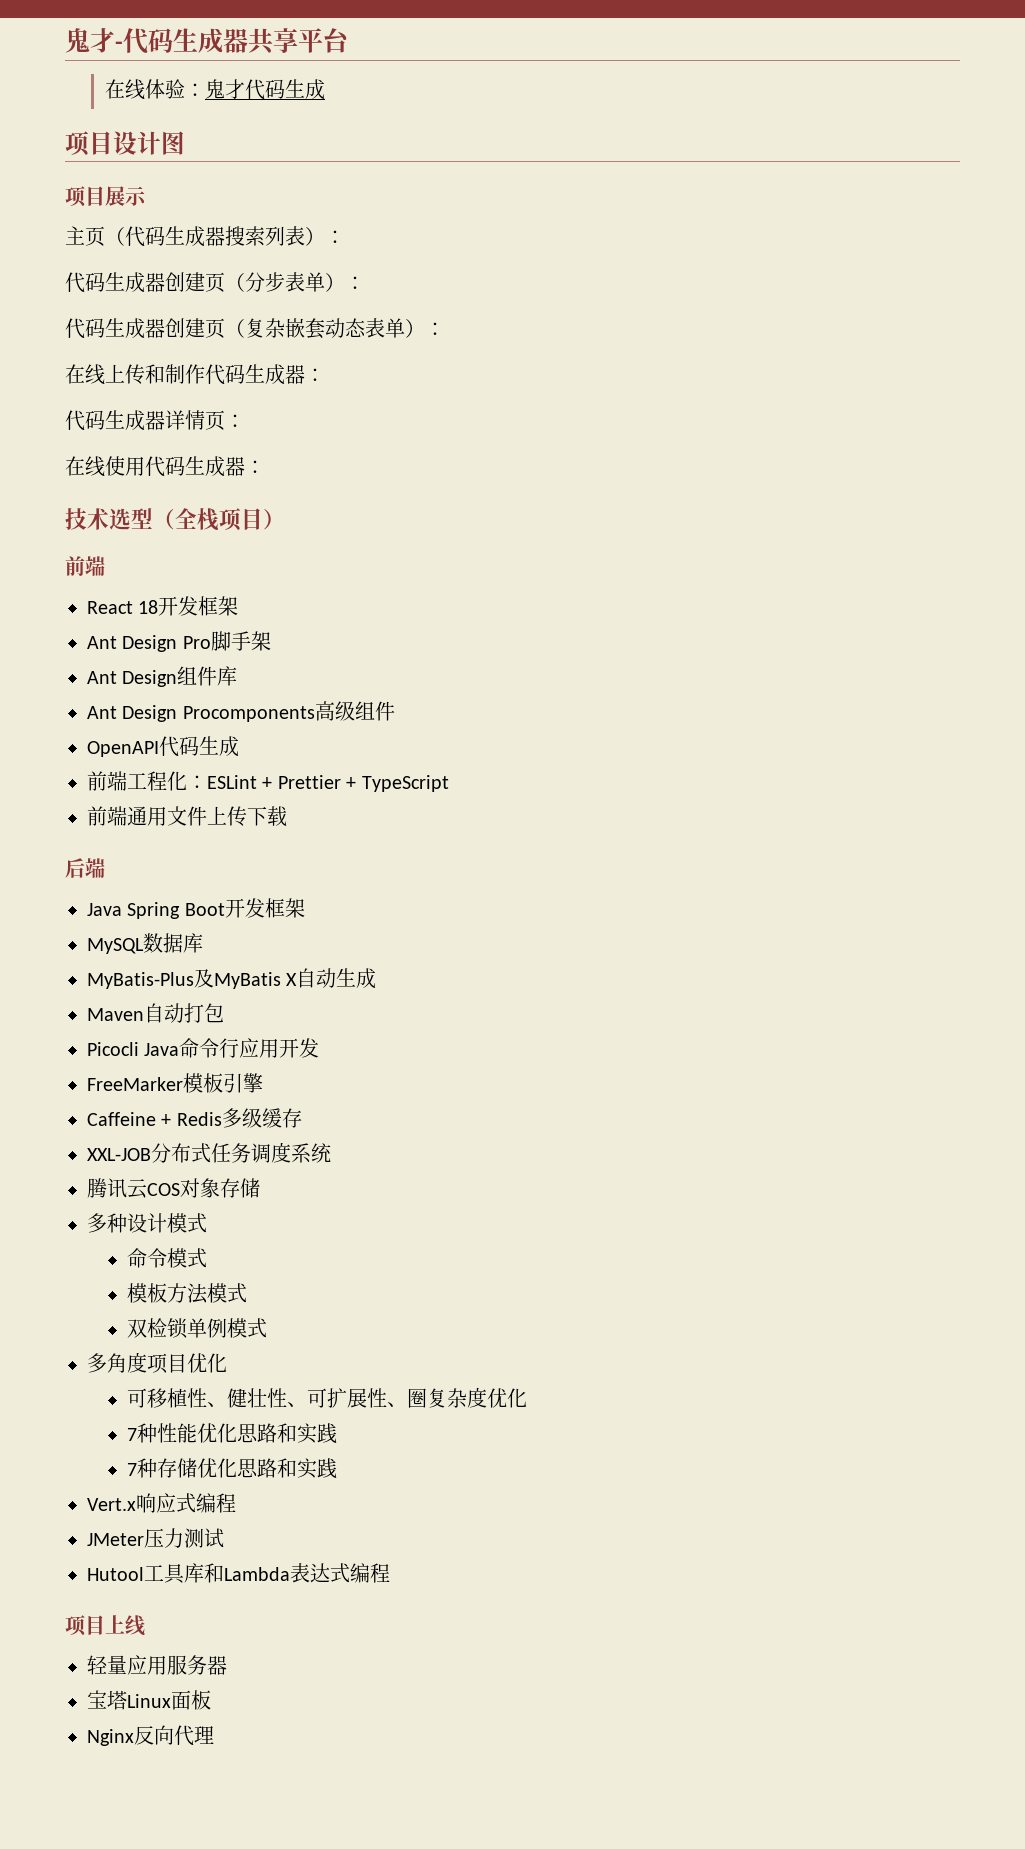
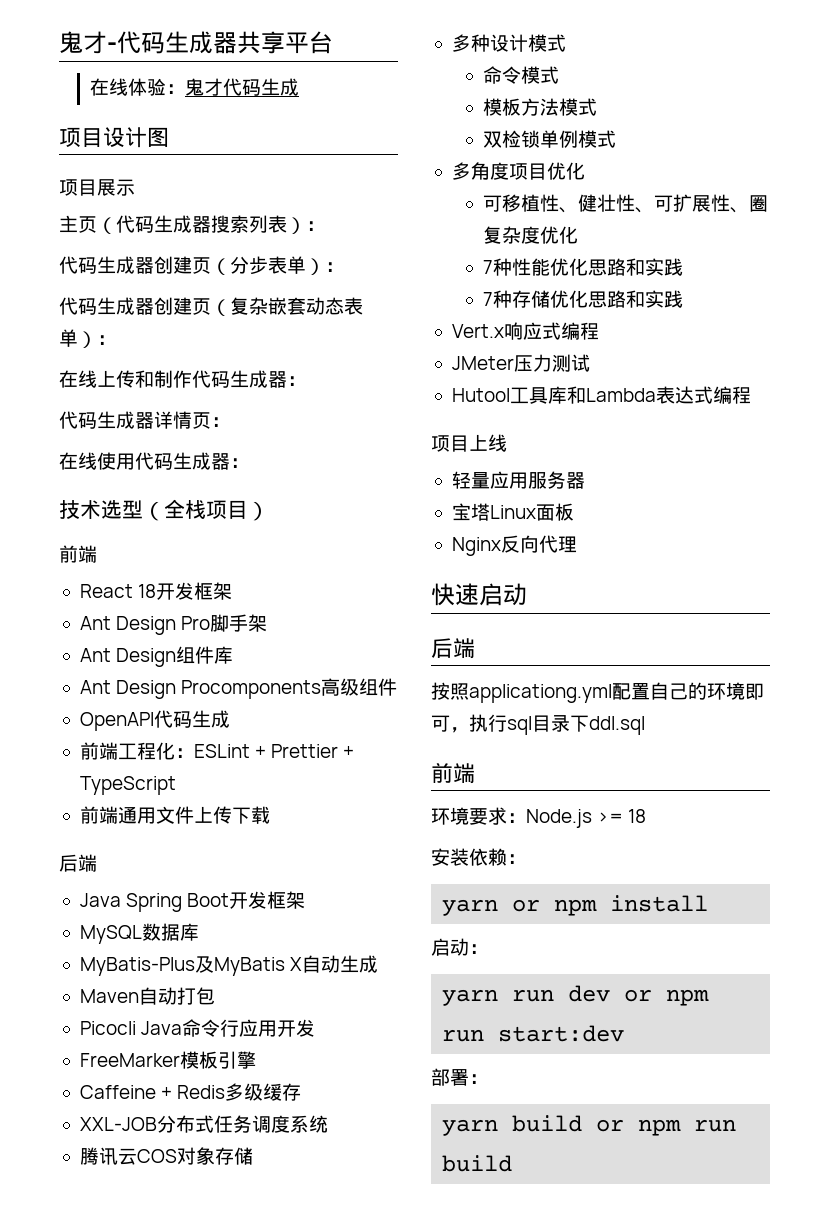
+ 快速启动
+ 后端
+ 按照applicationg.yml配置自己的环境即可，执行sql目录下ddl.sql
+ 前端
+ 环境要求：Node.js >= 18
+ 安装依赖：
+ yarn or npm install
+ 启动：
+ yarn run dev or npm run start:dev
+ 部署：
+ yarn build or npm run build

